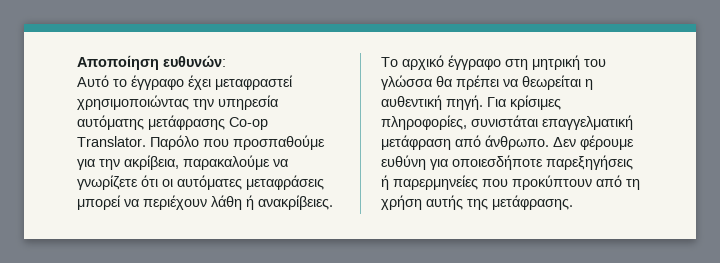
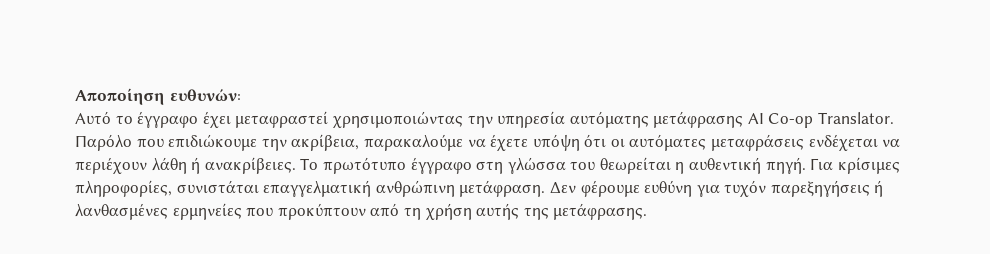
- Αυτό το έγγραφο έχει μεταφραστεί χρησιμοποιώντας την υπηρεσία αυτόματης μετάφρασης Co-op Translator.
+ Αυτό το έγγραφο έχει μεταφραστεί χρησιμοποιώντας την υπηρεσία αυτόματης μετάφρασης AI Co-op Translator.
- Παρόλο που προσπαθούμε για την ακρίβεια, παρακαλούμε να γνωρίζετε ότι οι αυτόματες μεταφράσεις μπορεί να περιέχουν λάθη ή ανακρίβειες.
+ Παρόλο που επιδιώκουμε την ακρίβεια, παρακαλούμε να έχετε υπόψη ότι οι αυτόματες μεταφράσεις ενδέχεται να περιέχουν λάθη ή ανακρίβειες.
- Το αρχικό έγγραφο στη μητρική του γλώσσα θα πρέπει να θεωρείται η αυθεντική πηγή.
+ Το πρωτότυπο έγγραφο στη γλώσσα του θεωρείται η αυθεντική πηγή.
- Για κρίσιμες πληροφορίες, συνιστάται επαγγελματική μετάφραση από άνθρωπο.
+ Για κρίσιμες πληροφορίες, συνιστάται επαγγελματική ανθρώπινη μετάφραση.
- Δεν φέρουμε ευθύνη για οποιεσδήποτε παρεξηγήσεις ή παρερμηνείες που προκύπτουν από τη χρήση αυτής της μετάφρασης.
+ Δεν φέρουμε ευθύνη για τυχόν παρεξηγήσεις ή λανθασμένες ερμηνείες που προκύπτουν από τη χρήση αυτής της μετάφρασης.

